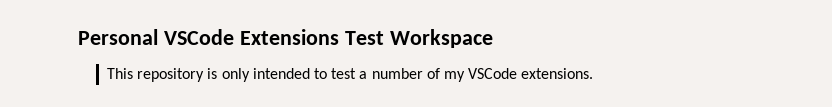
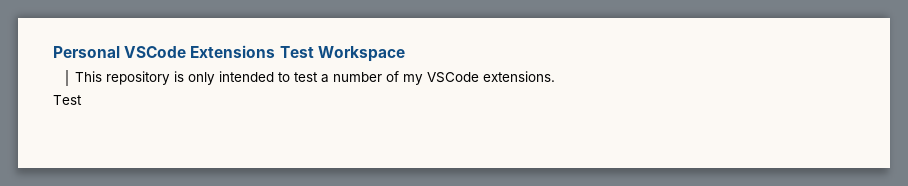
  This repository is only intended to test a number of my VSCode extensions.
+ Test

